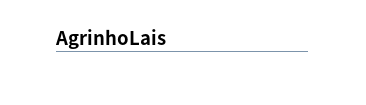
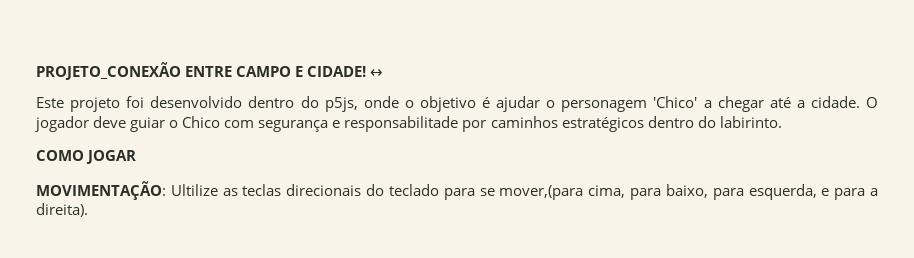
- AgrinhoLais
+ PROJETO_CONEXÃO ENTRE CAMPO E CIDADE! ↔
+ Este projeto foi desenvolvido dentro do p5js, onde o objetivo é ajudar o personagem 'Chico' a chegar até a cidade. O jogador deve guiar o Chico com segurança e responsabilitade por caminhos estratégicos dentro do labirinto.
+ COMO JOGAR
+ MOVIMENTAÇÃO: Ultilize as teclas direcionais do teclado para se mover,(para cima, para baixo, para esquerda, e para a direita).

